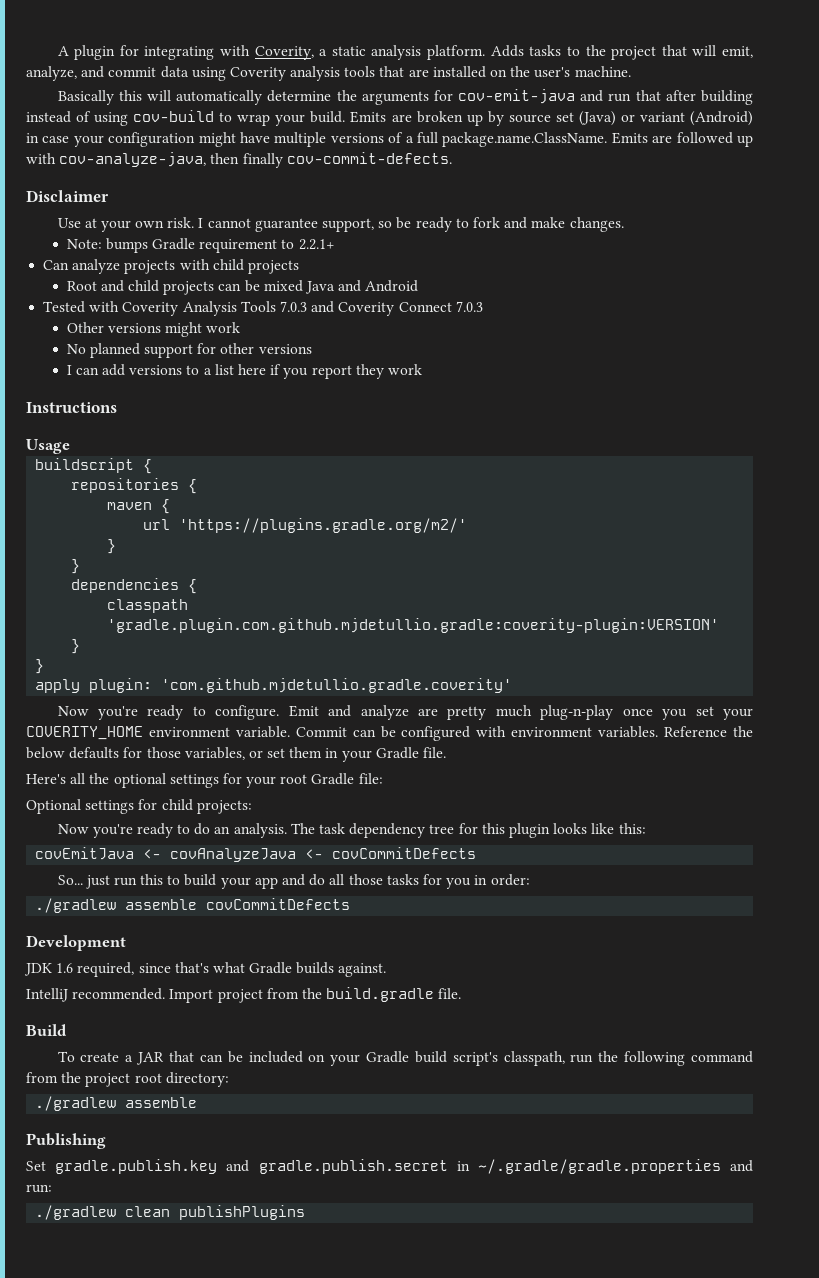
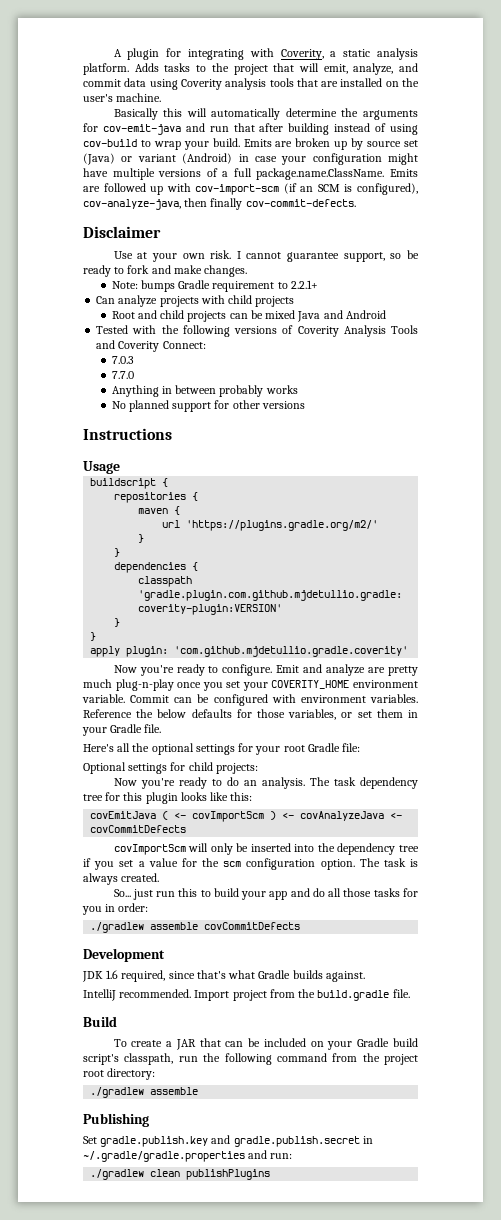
- Emits are broken up by source set (Java) or variant (Android) in case your configuration might have multiple versions of a full package.name.ClassName. Emits are followed up with cov-analyze-java, then finally cov-commit-defects.
+ Emits are broken up by source set (Java) or variant (Android) in case your configuration might have multiple versions of a full package.name.ClassName. Emits are followed up with cov-import-scm (if an SCM is configured), cov-analyze-java, then finally cov-commit-defects.
- Tested with Coverity Analysis Tools 7.0.3 and Coverity Connect 7.0.3
+ Tested with the following versions of Coverity Analysis Tools and Coverity Connect:
+ 7.0.3
- Other versions might work
+ 7.7.0
+ Anything in between probably works
- I can add versions to a list here if you report they work
- covEmitJava <- covAnalyzeJava <- covCommitDefects
+ covEmitJava ( <- covImportScm ) <- covAnalyzeJava <- covCommitDefects
+ covImportScm will only be inserted into the dependency tree if you set a value for the scm configuration option. The task is always created.

